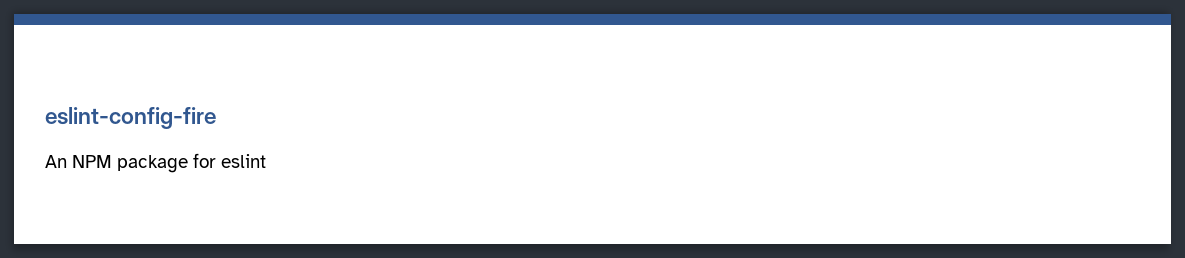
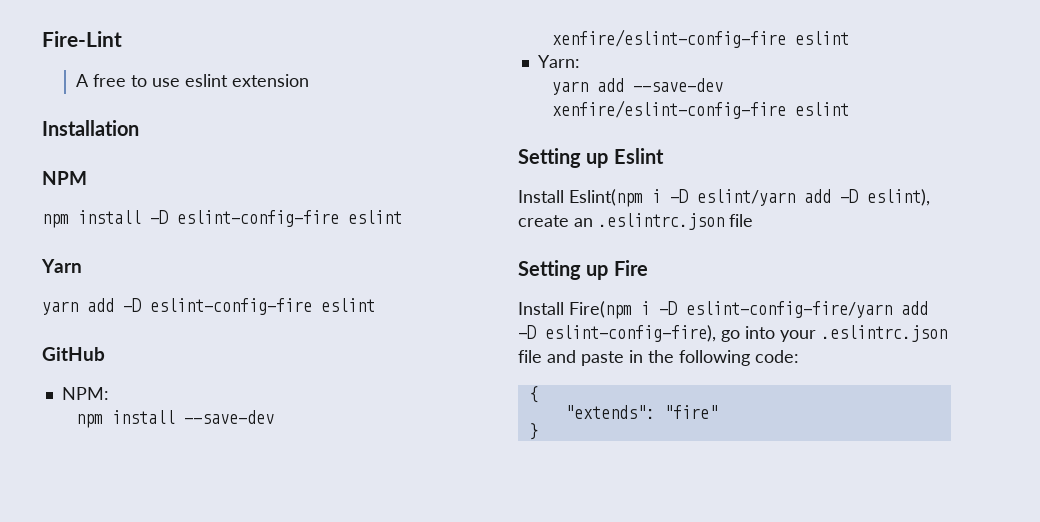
- eslint-config-fire
- An NPM package for eslint
+ Fire-Lint
+ A free to use eslint extension
+ Installation
+ NPM
+ npm install -D eslint-config-fire eslint
+ Yarn
+ yarn add -D eslint-config-fire eslint
+ GitHub
+ NPM:
+ npm install --save-dev xenfire/eslint-config-fire eslint
+ Yarn:
+ yarn add --save-dev xenfire/eslint-config-fire eslint
+ Setting up Eslint
+ Install Eslint(npm i -D eslint/yarn add -D eslint), create an .eslintrc.json file
+ Setting up Fire
+ Install Fire(npm i -D eslint-config-fire/yarn add -D eslint-config-fire), go into your .eslintrc.json file and paste in the following code:
+ {
+ "extends": "fire"
+ }

